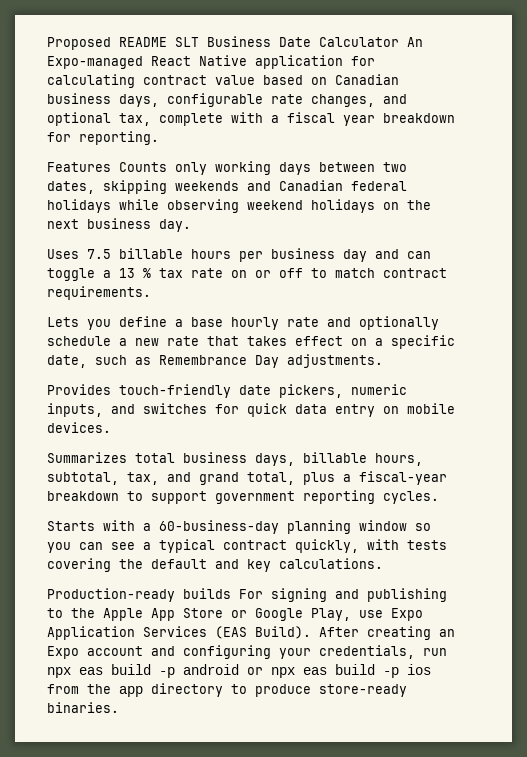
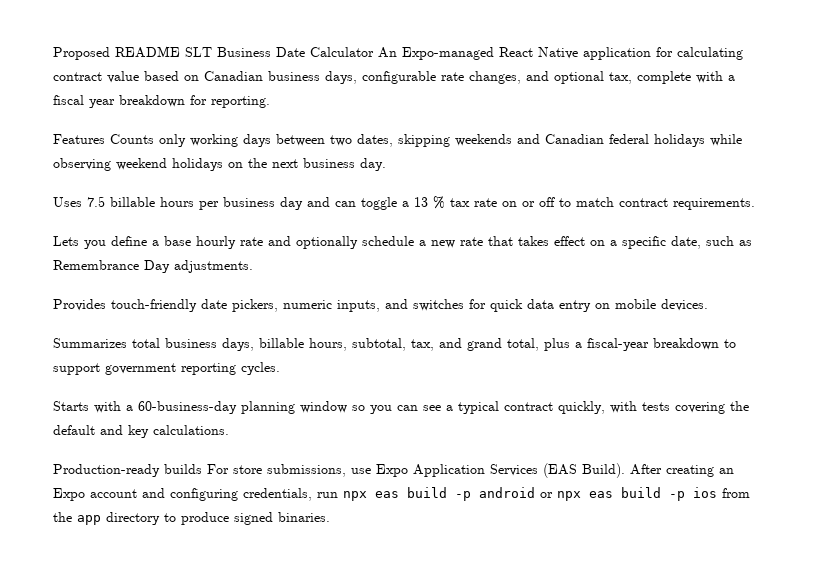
- Production-ready builds For signing and publishing to the Apple App Store or Google Play, use Expo Application Services (EAS Build).
+ Production-ready builds For store submissions, use Expo Application Services (EAS Build).
- After creating an Expo account and configuring your credentials, run npx eas build -p android or npx eas build -p ios from the app directory to produce store-ready binaries.
+ After creating an Expo account and configuring credentials, run npx eas build -p android or npx eas build -p ios from the app directory to produce signed binaries.

